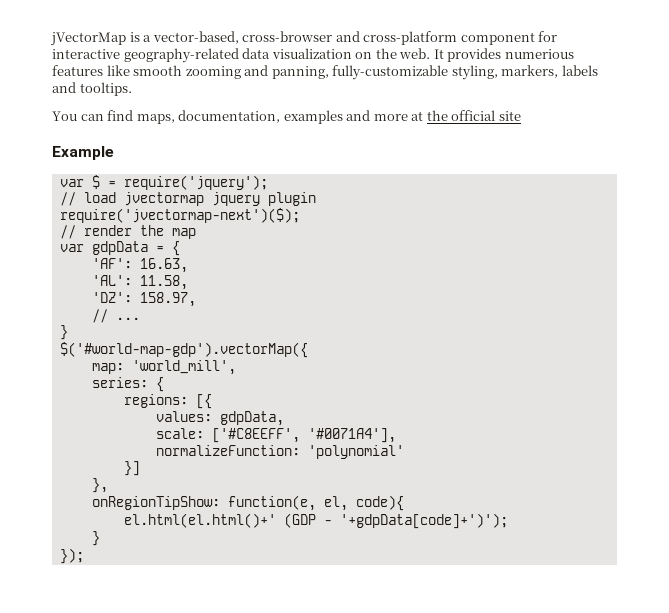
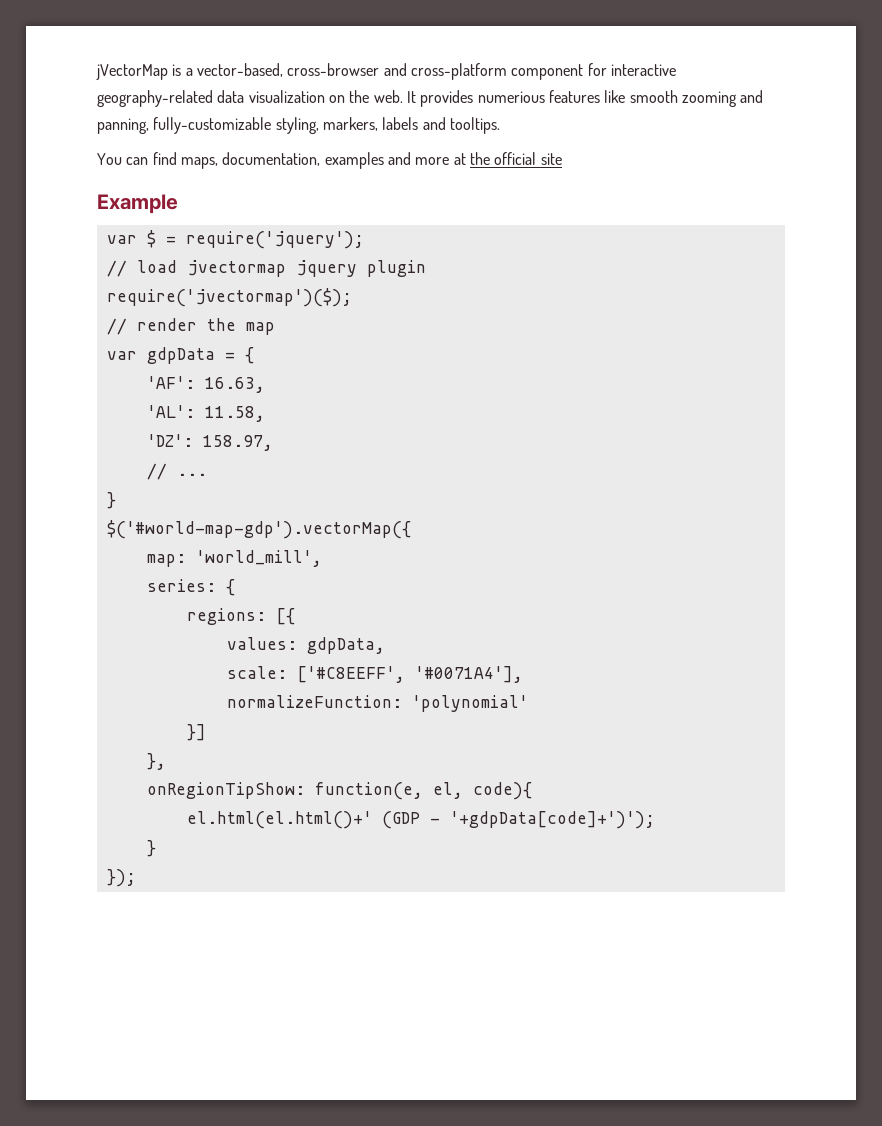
- require('jvectormap-next')($);
+ require('jvectormap')($);

